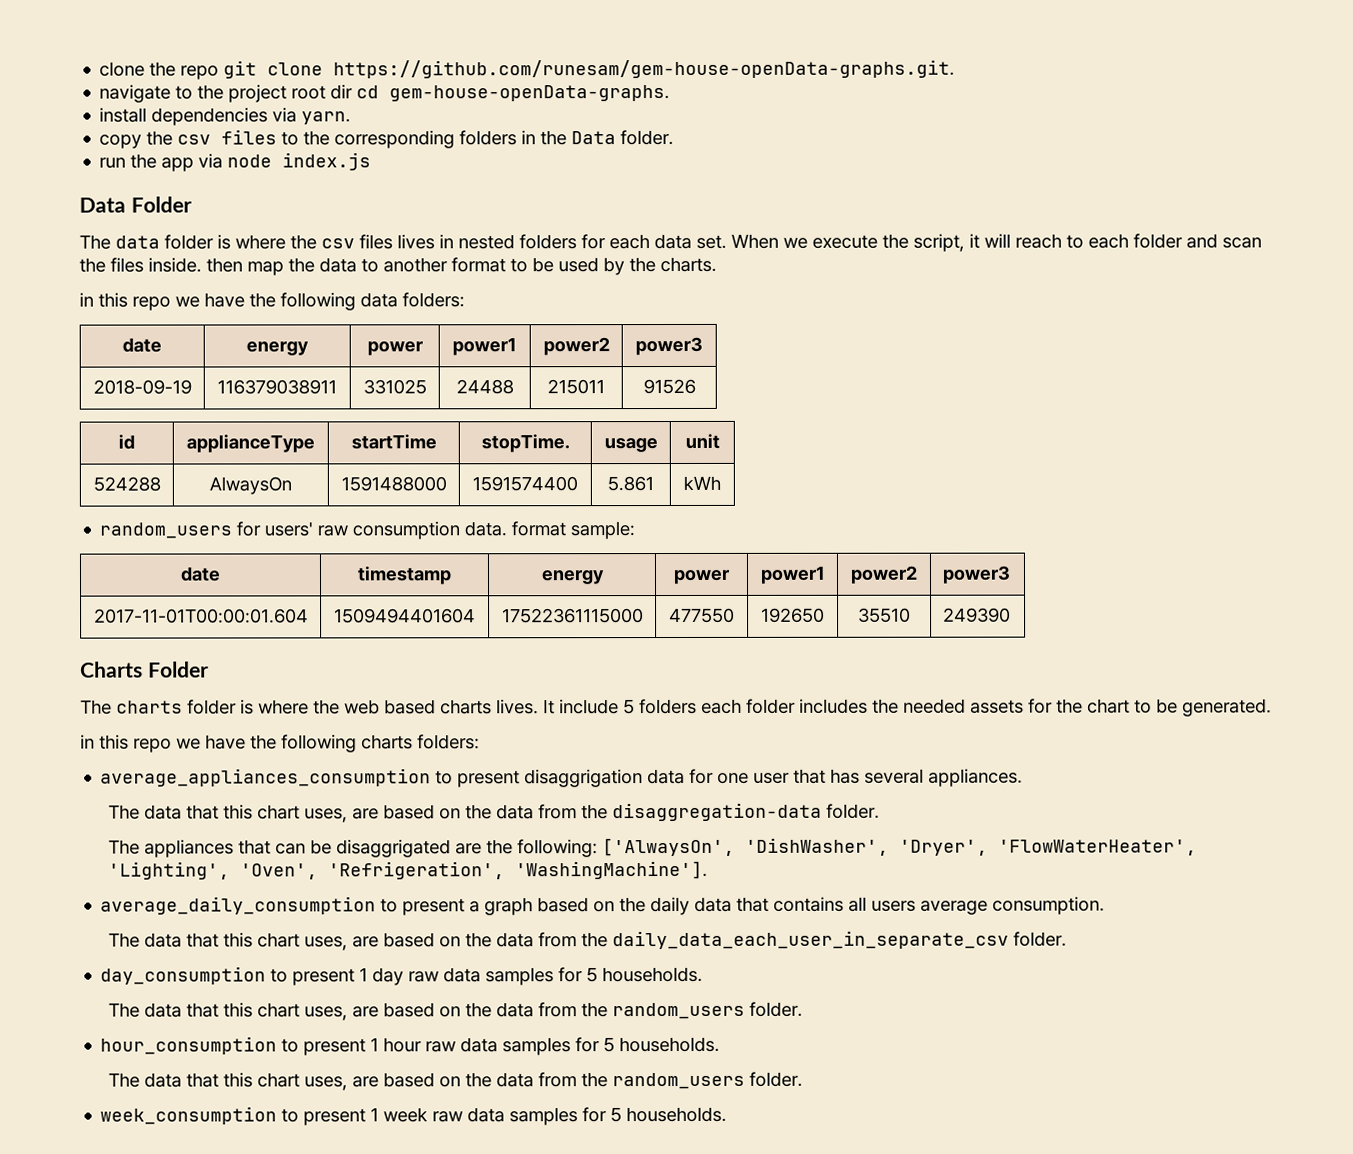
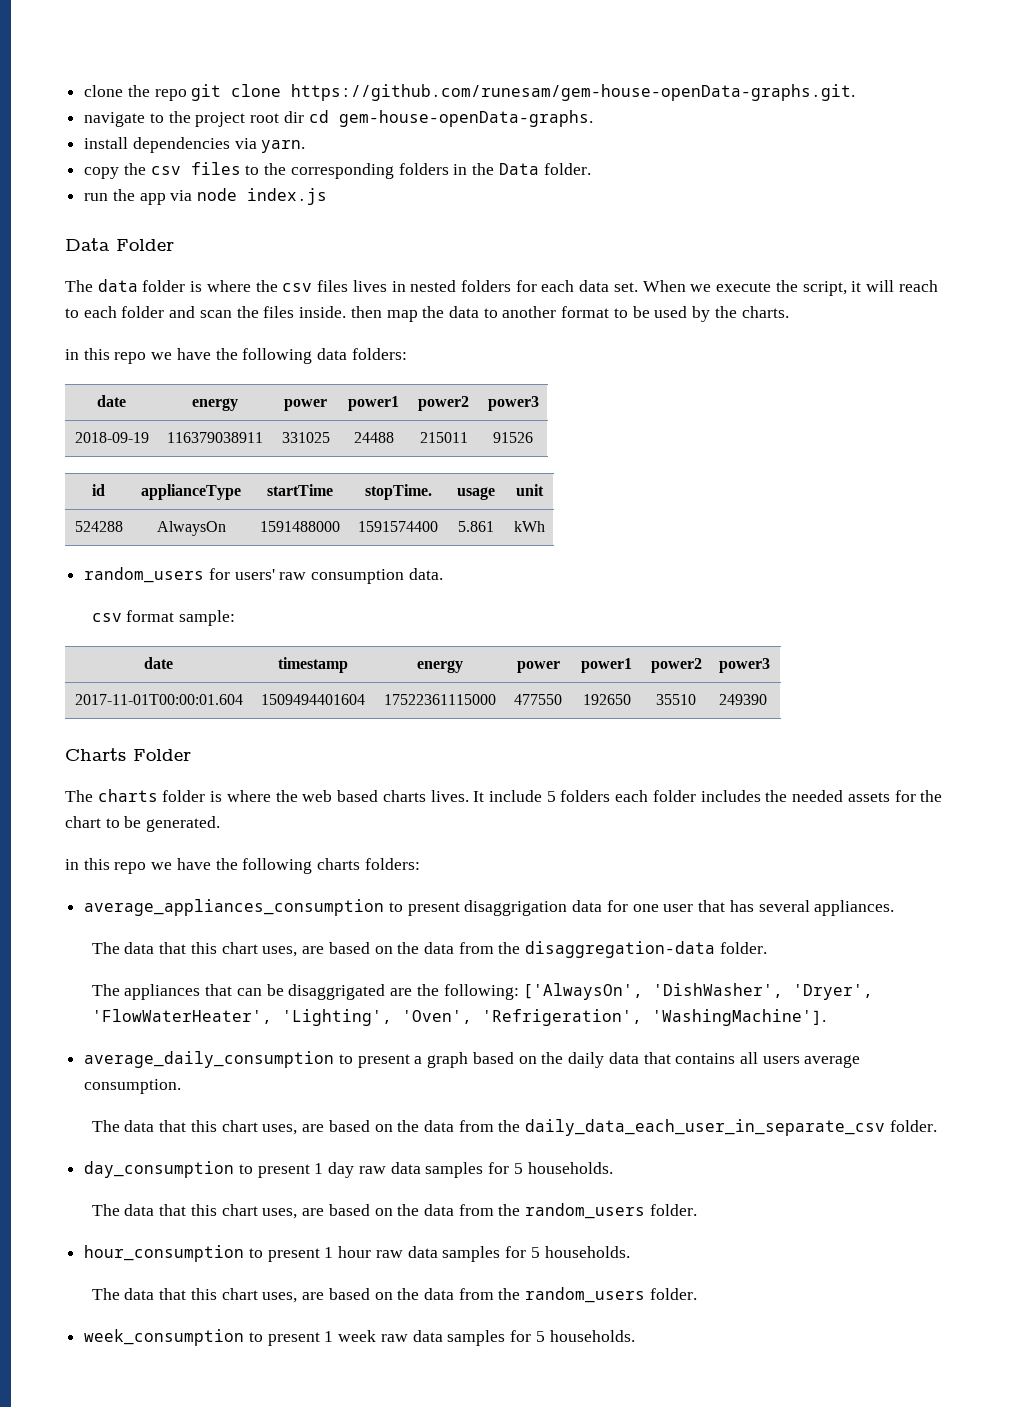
- random_users for users' raw consumption data. format sample:
+ random_users for users' raw consumption data.
+ csv format sample:

